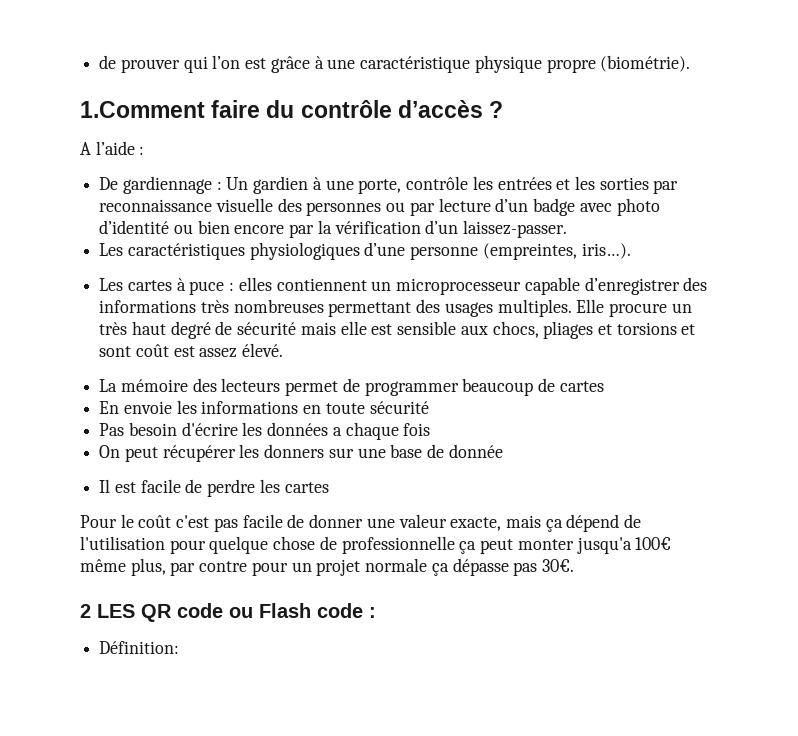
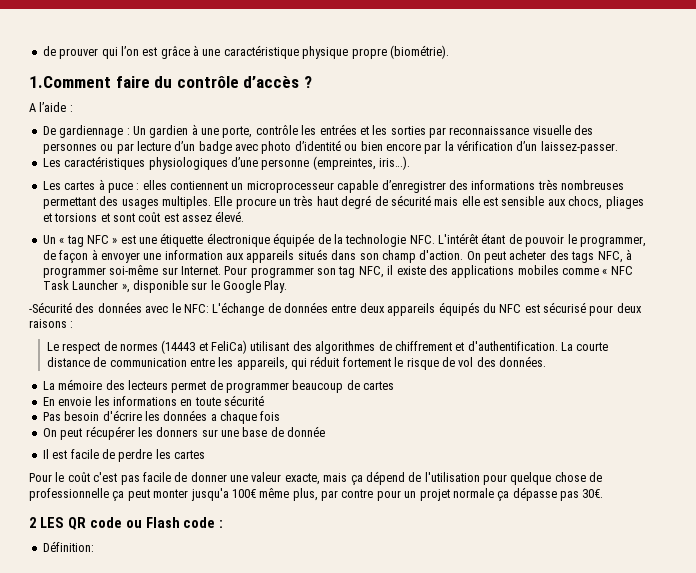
+ Un « tag NFC » est une étiquette électronique équipée de la technologie NFC. L'intérêt étant de pouvoir le programmer, de façon à envoyer une information aux appareils situés dans son champ d'action. On peut acheter des tags NFC, à programmer soi-même sur Internet. Pour programmer son tag NFC, il existe des applications mobiles comme « NFC Task Launcher », disponible sur le Google Play.
+ -Sécurité des données avec le NFC: L'échange de données entre deux appareils équipés du NFC est sécurisé pour deux raisons :
+ Le respect de normes (14443 et FeliCa) utilisant des algorithmes de chiffrement et d'authentification. La courte distance de communication entre les appareils, qui réduit fortement le risque de vol des données.

